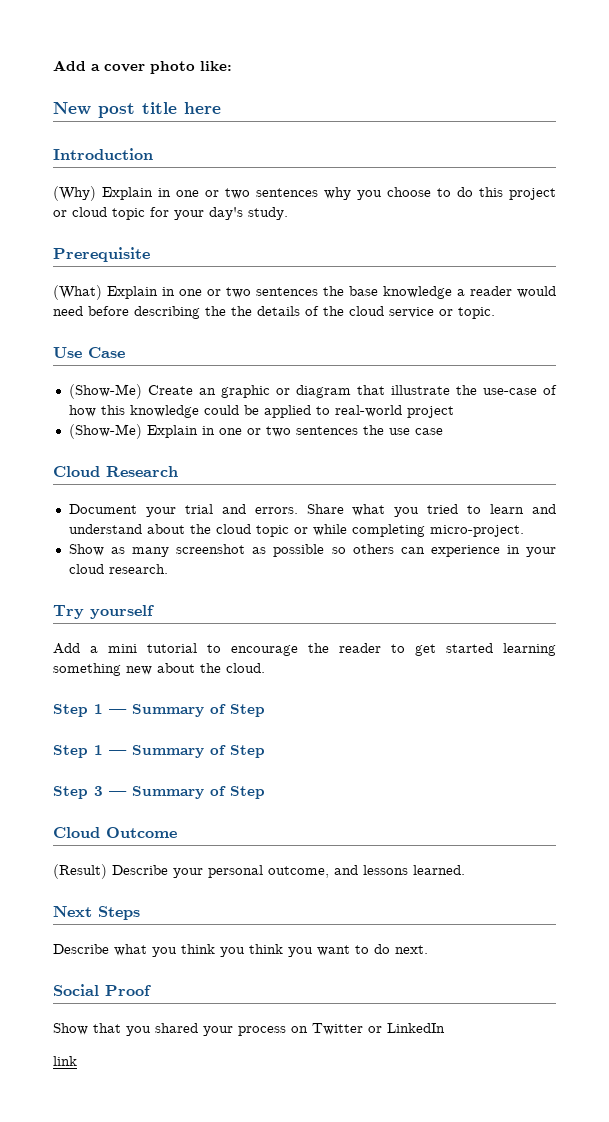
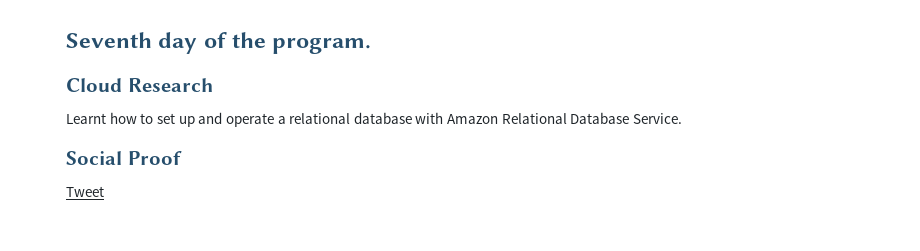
- Add a cover photo like:
- New post title here
- Introduction
- (Why) Explain in one or two sentences why you choose to do this project or cloud topic for your day's study.
- Prerequisite
- (What) Explain in one or two sentences the base knowledge a reader would need before describing the the details of the cloud service or topic.
- Use Case
- (Show-Me) Create an graphic or diagram that illustrate the use-case of how this knowledge could be applied to real-world project
- (Show-Me) Explain in one or two sentences the use case
+ Seventh day of the program.
  Cloud Research
- Document your trial and errors. Share what you tried to learn and understand about the cloud topic or while completing micro-project.
- Show as many screenshot as possible so others can experience in your cloud research.
- Try yourself
- Add a mini tutorial to encourage the reader to get started learning something new about the cloud.
- Step 1 — Summary of Step
- Step 1 — Summary of Step
- Step 3 — Summary of Step
- Cloud Outcome
- (Result) Describe your personal outcome, and lessons learned.
- Next Steps
- Describe what you think you think you want to do next.
+ Learnt how to set up and operate a relational database with Amazon Relational Database Service.
  Social Proof
- Show that you shared your process on Twitter or LinkedIn
- link
+ Tweet

